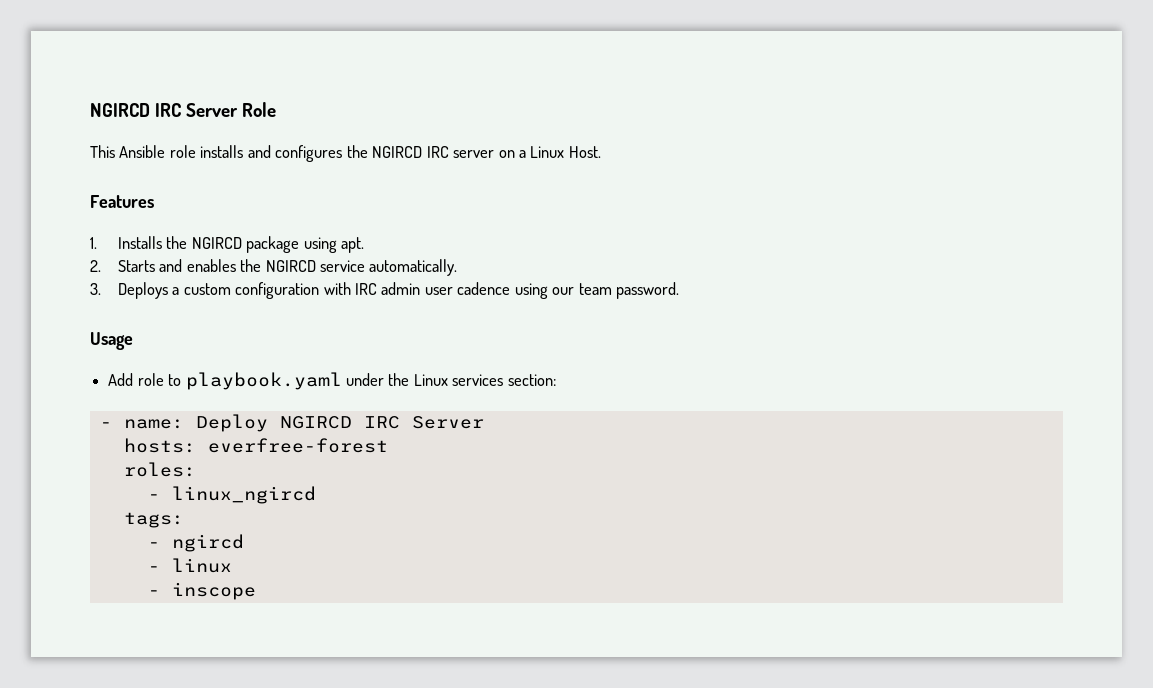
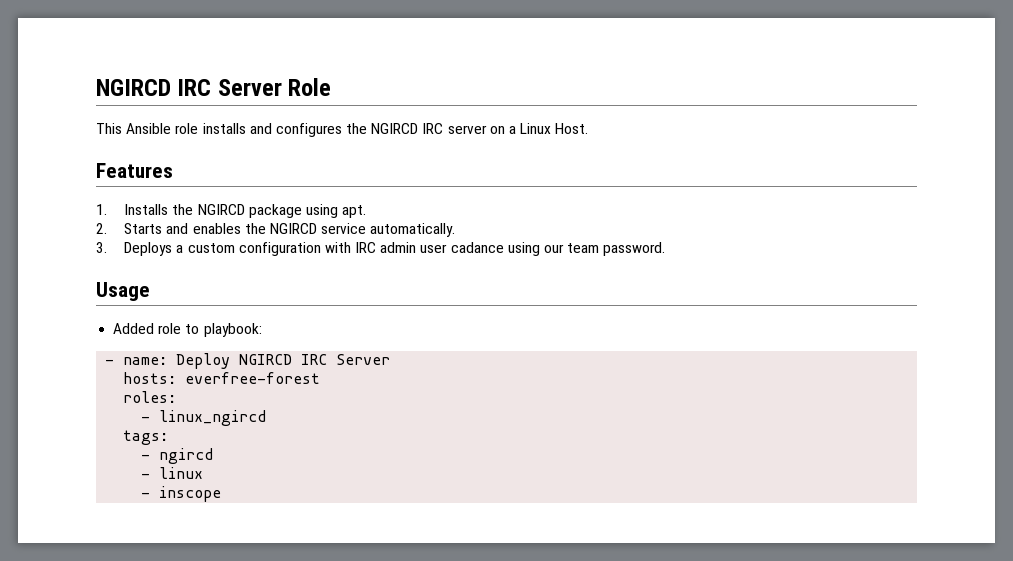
- 3. Deploys a custom configuration with IRC admin user cadence using our team password.
+ 3. Deploys a custom configuration with IRC admin user cadance using our team password.
- Add role to playbook.yaml under the Linux services section:
+ Added role to playbook:

